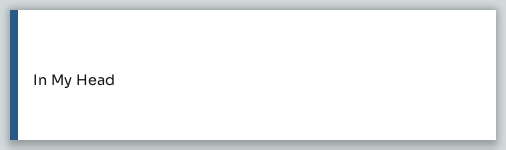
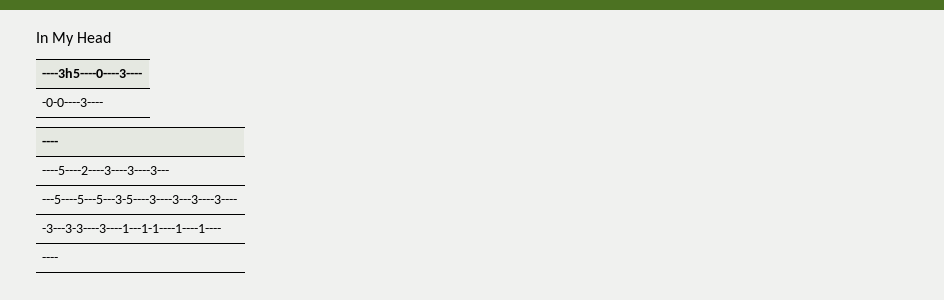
+ ----3h5----0----3----
+ -0-0----3----
+ ----
+ ----5----2----3----3----3---
+ ---5----5---5---3-5----3----3---3----3----
+ -3---3-3----3----1---1-1----1----1----
+ ----

